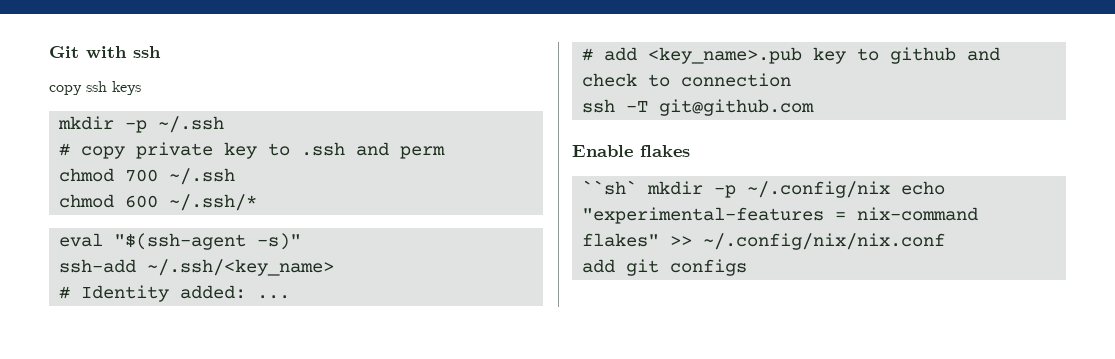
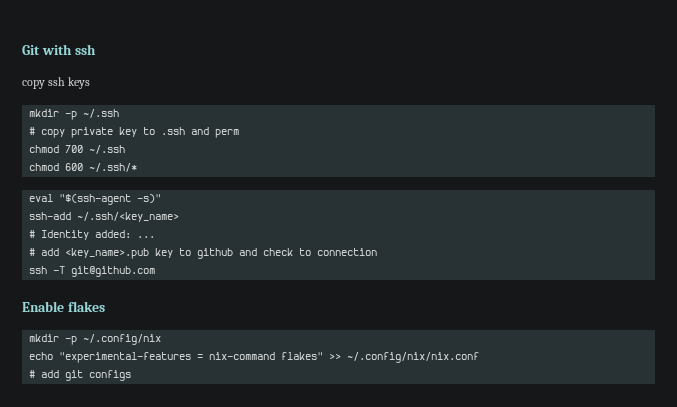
- ``sh` mkdir -p ~/.config/nix echo "experimental-features = nix-command flakes" >> ~/.config/nix/nix.conf
+ mkdir -p ~/.config/nix
+ echo "experimental-features = nix-command flakes" >> ~/.config/nix/nix.conf
- add git configs
+ # add git configs

